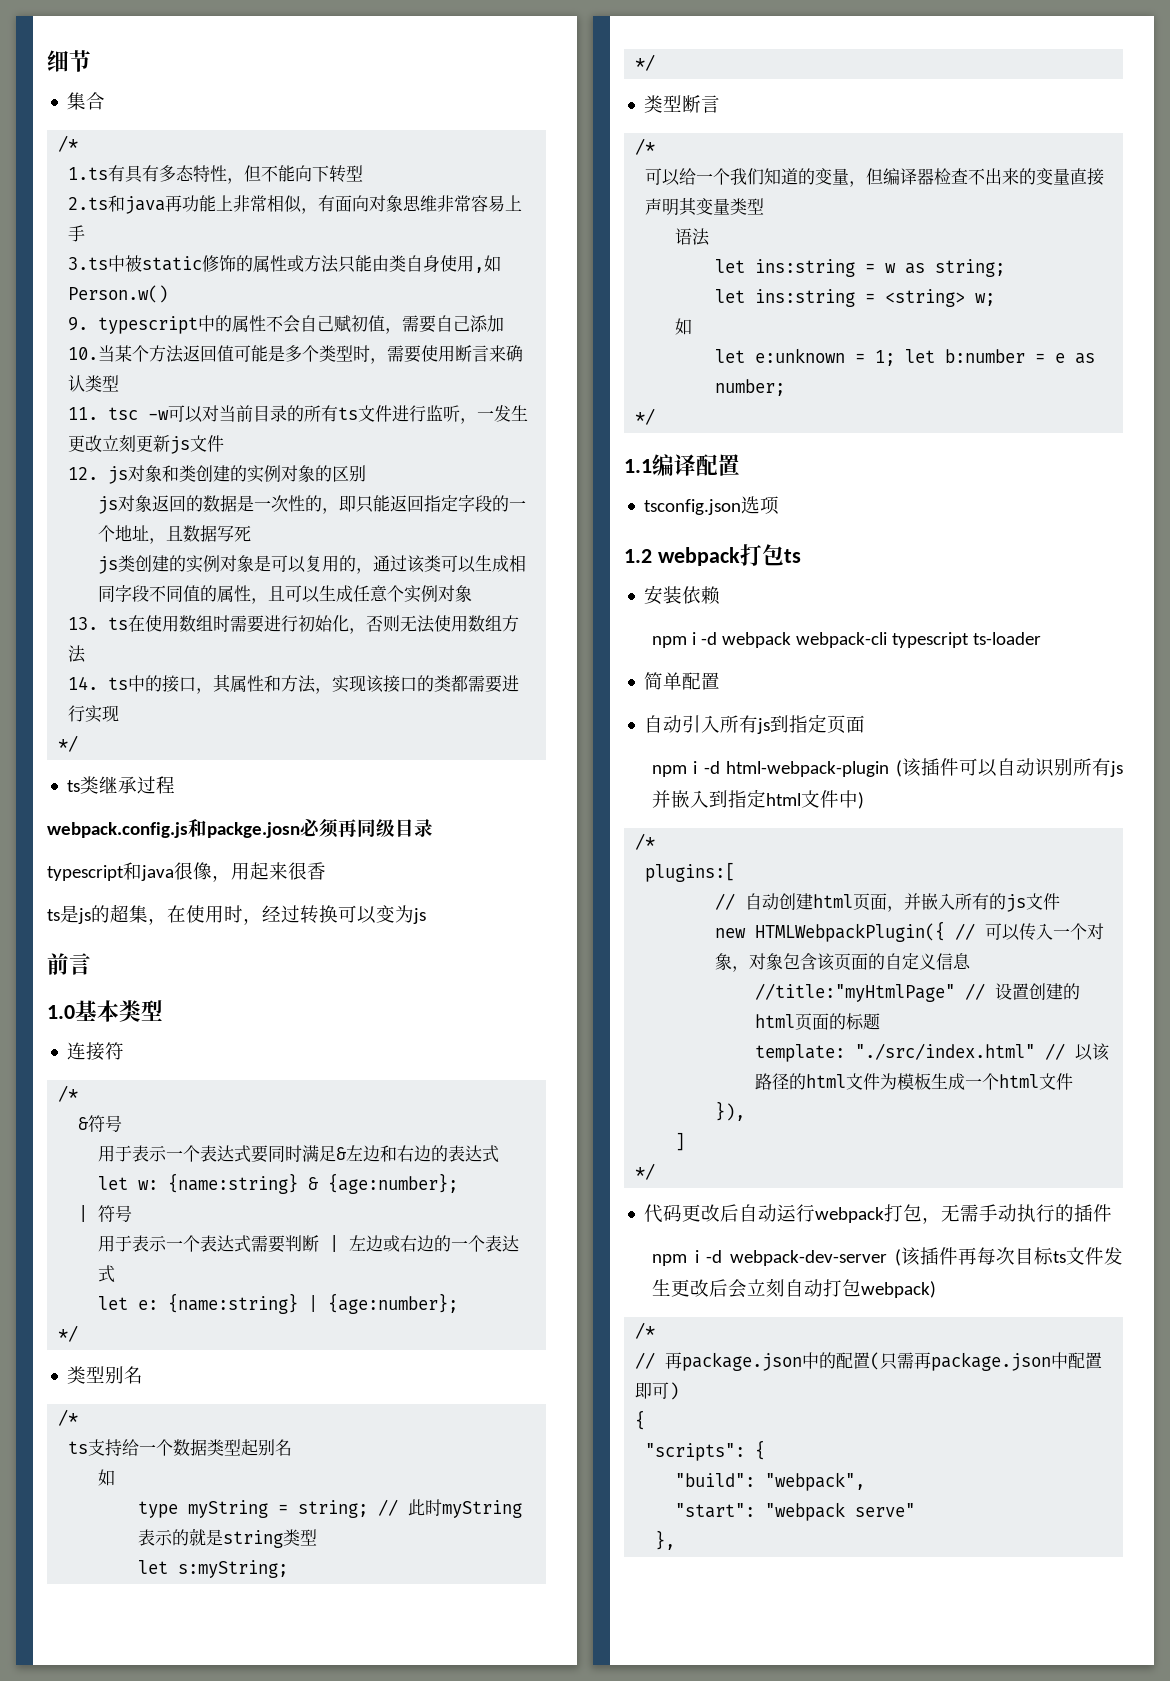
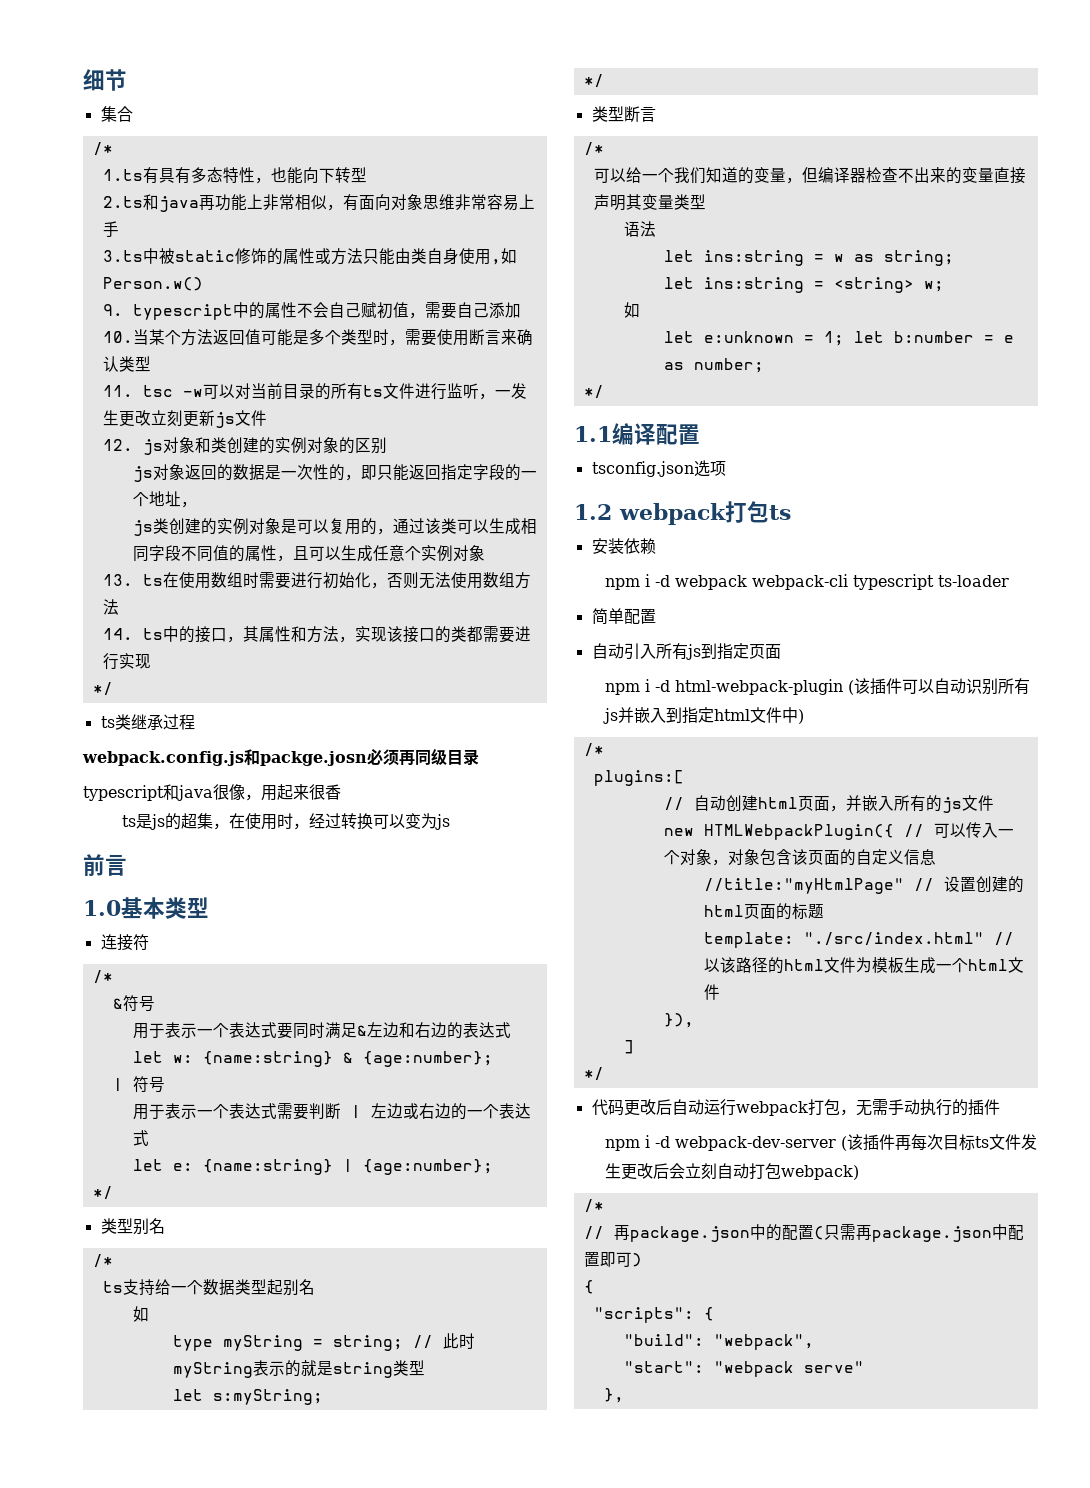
- 1.ts有具有多态特性，但不能向下转型
+ 1.ts有具有多态特性，也能向下转型
- js对象返回的数据是一次性的，即只能返回指定字段的一个地址，且数据写死
+ js对象返回的数据是一次性的，即只能返回指定字段的一个地址，

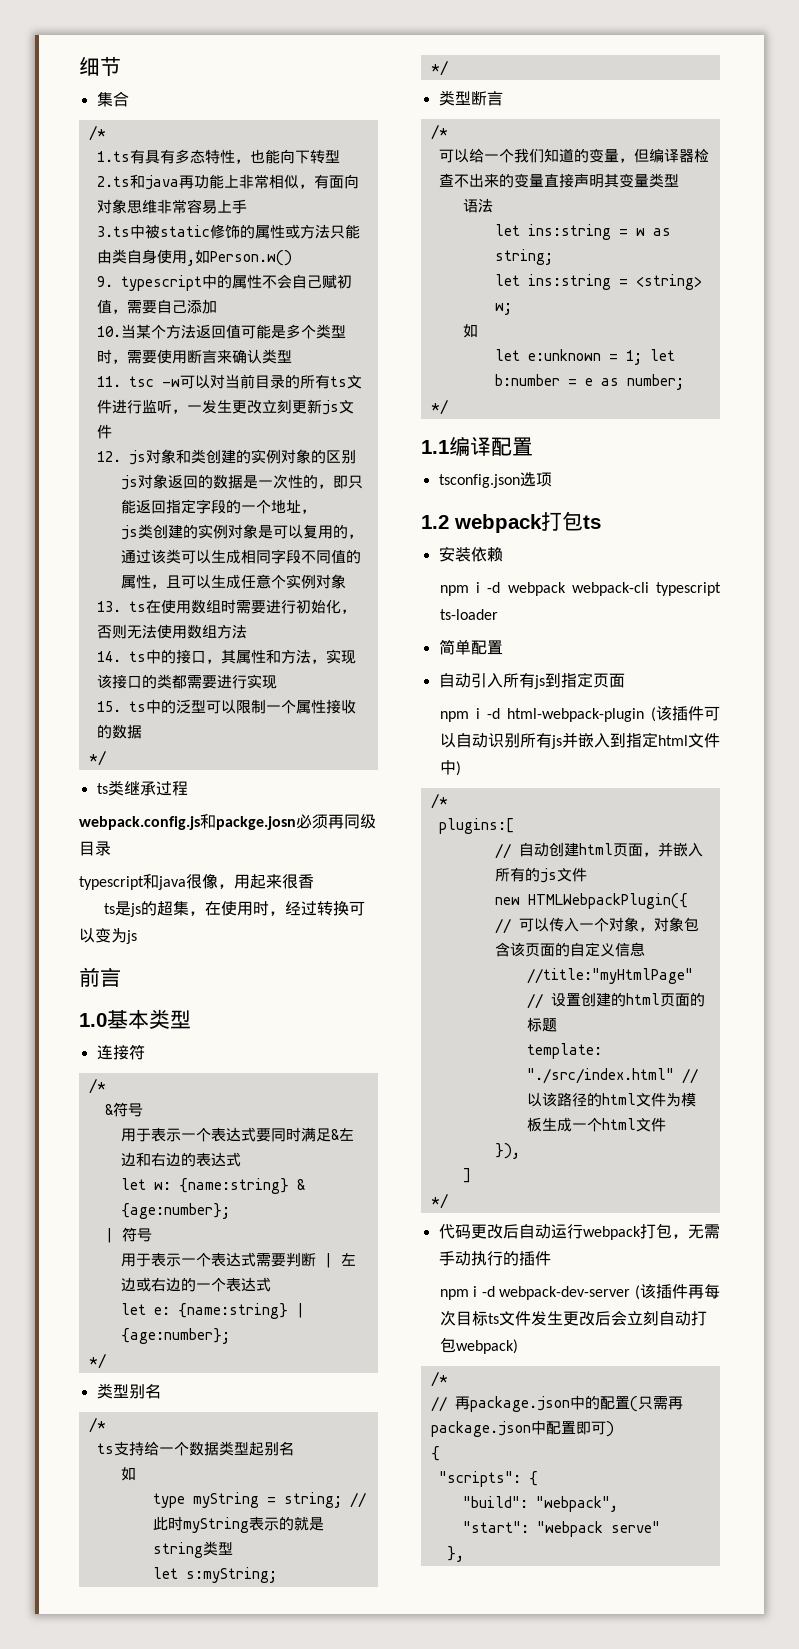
+ 15. ts中的泛型可以限制一个属性接收的数据

